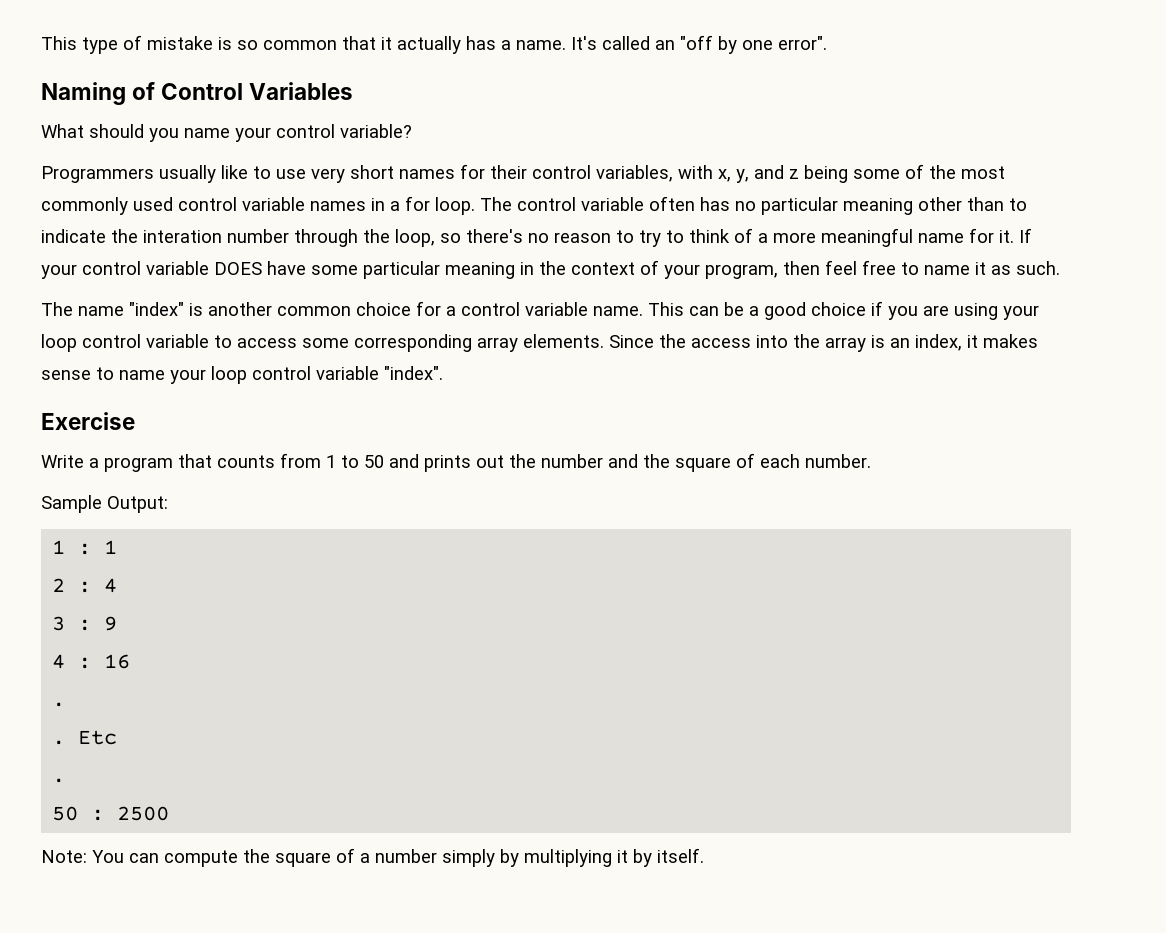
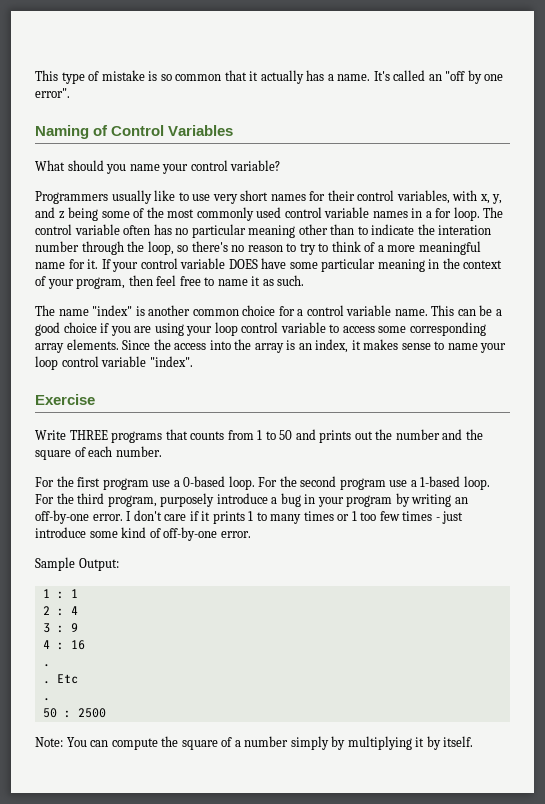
- Write a program that counts from 1 to 50 and prints out the number and the square of each number.
+ Write THREE programs that counts from 1 to 50 and prints out the number and the square of each number.
+ For the first program use a 0-based loop. For the second program use a 1-based loop. For the third program, purposely introduce a bug in your program by writing an off-by-one error. I don't care if it prints 1 to many times or 1 too few times - just introduce some kind of off-by-one error.

